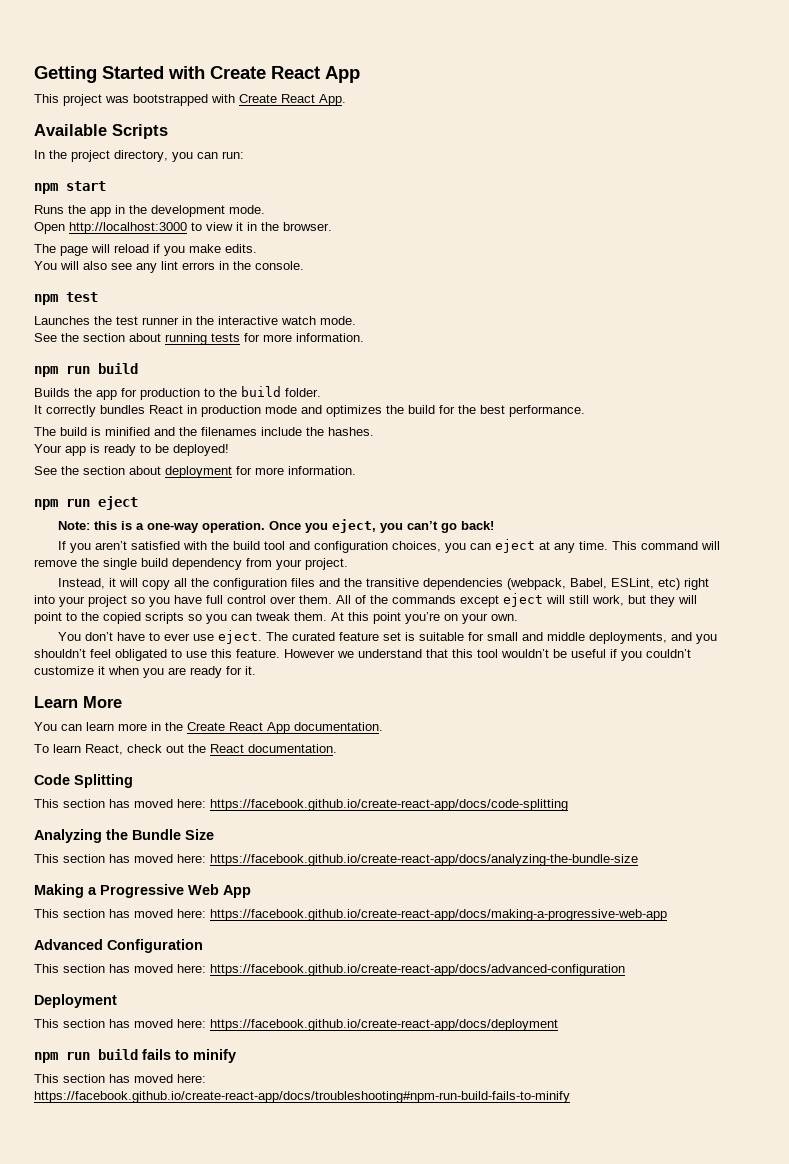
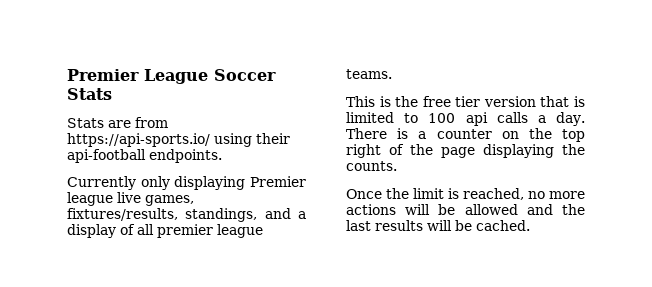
- Getting Started with Create React App
- This project was bootstrapped with Create React App.
- Available Scripts
- In the project directory, you can run:
- npm start
- Runs the app in the development mode.
- Open http://localhost:3000 to view it in the browser.
- The page will reload if you make edits.
- You will also see any lint errors in the console.
- npm test
- Launches the test runner in the interactive watch mode.
- See the section about running tests for more information.
- npm run build
- Builds the app for production to the build folder.
- It correctly bundles React in production mode and optimizes the build for the best performance.
- The build is minified and the filenames include the hashes.
- Your app is ready to be deployed!
- See the section about deployment for more information.
- npm run eject
- Note: this is a one-way operation. Once you eject, you can’t go back!
- If you aren’t satisfied with the build tool and configuration choices, you can eject at any time. This command will remove the single build dependency from your project.
- Instead, it will copy all the configuration files and the transitive dependencies (webpack, Babel, ESLint, etc) right into your project so you have full control over them. All of the commands except eject will still work, but they will point to the copied scripts so you can tweak them. At this point you’re on your own.
- You don’t have to ever use eject. The curated feature set is suitable for small and middle deployments, and you shouldn’t feel obligated to use this feature. However we understand that this tool wouldn’t be useful if you couldn’t customize it when you are ready for it.
- Learn More
- You can learn more in the Create React App documentation.
- To learn React, check out the React documentation.
- Code Splitting
- This section has moved here: https://facebook.github.io/create-react-app/docs/code-splitting
- Analyzing the Bundle Size
- This section has moved here: https://facebook.github.io/create-react-app/docs/analyzing-the-bundle-size
- Making a Progressive Web App
- This section has moved here: https://facebook.github.io/create-react-app/docs/making-a-progressive-web-app
- Advanced Configuration
- This section has moved here: https://facebook.github.io/create-react-app/docs/advanced-configuration
- Deployment
- This section has moved here: https://facebook.github.io/create-react-app/docs/deployment
- npm run build fails to minify
- This section has moved here: https://facebook.github.io/create-react-app/docs/troubleshooting#npm-run-build-fails-to-minify
+ Premier League Soccer Stats
+ Stats are from https://api-sports.io/ using their api-football endpoints.
+ Currently only displaying Premier league live games, fixtures/results, standings, and a display of all premier league teams.
+ This is the free tier version that is limited to 100 api calls a day. There is a counter on the top right of the page displaying the counts.
+ Once the limit is reached, no more actions will be allowed and the last results will be cached.

